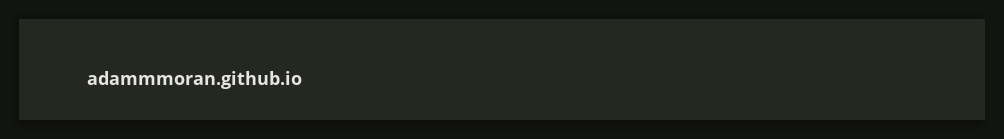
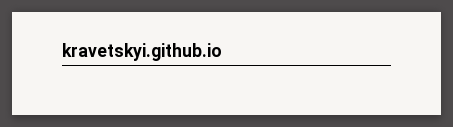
- adammmoran.github.io
+ kravetskyi.github.io

